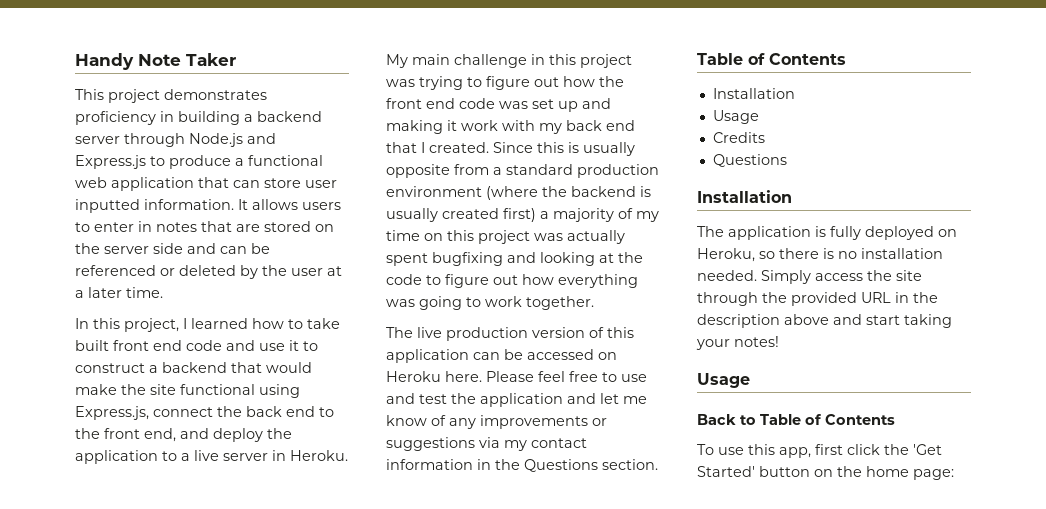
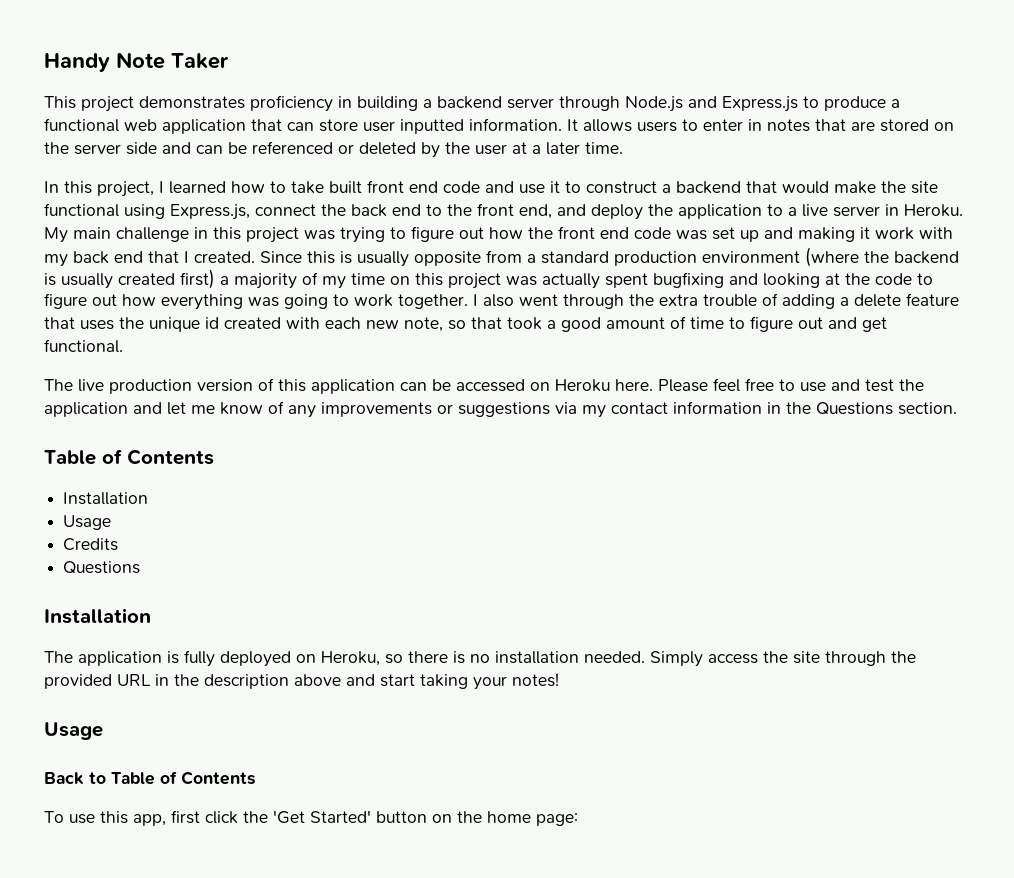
+ I also went through the extra trouble of adding a delete feature that uses the unique id created with each new note, so that took a good amount of time to figure out and get functional.

